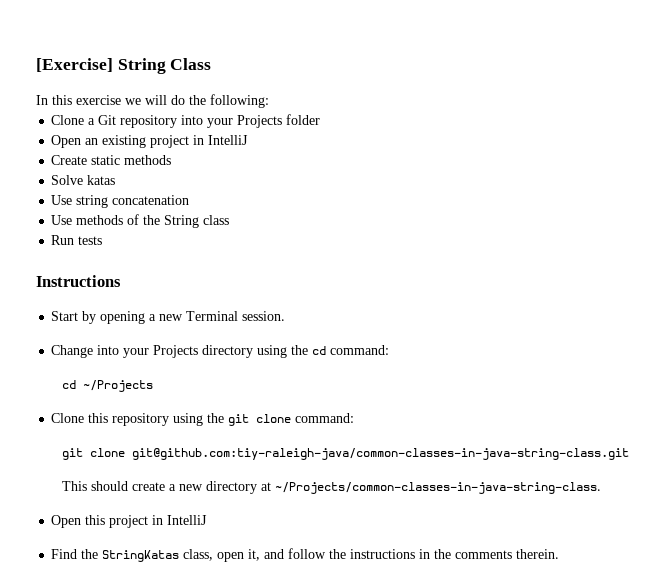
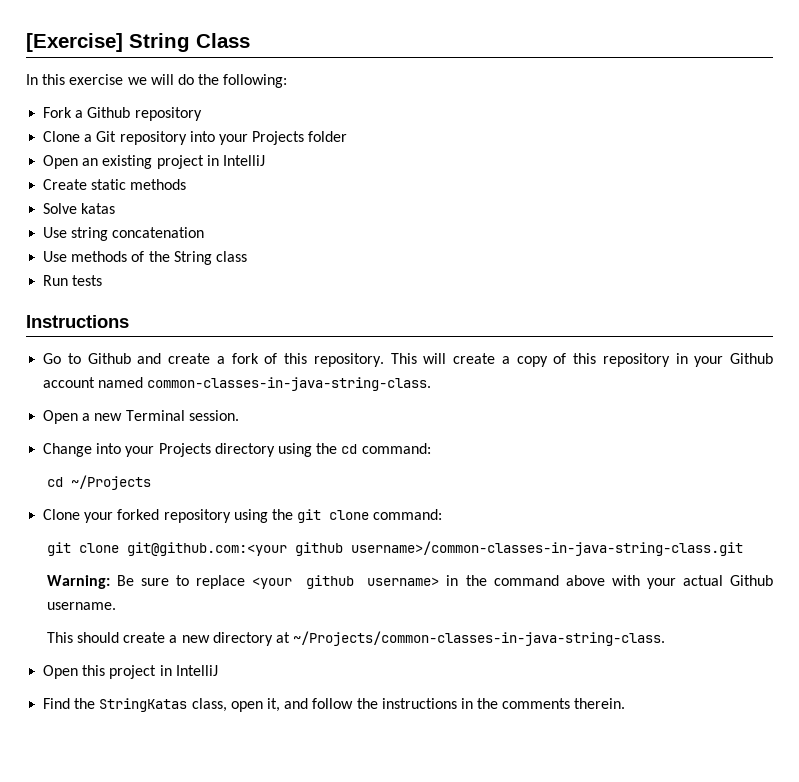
+ Fork a Github repository
- Start by opening a new Terminal session.
+ Go to Github and create a fork of this repository. This will create a copy of this repository in your Github account named common-classes-in-java-string-class.
+ Open a new Terminal session.
- Clone this repository using the git clone command:
+ Clone your forked repository using the git clone command:
- git clone git@github.com:tiy-raleigh-java/common-classes-in-java-string-class.git
+ git clone git@github.com:<your github username>/common-classes-in-java-string-class.git
+ Warning: Be sure to replace <your github username> in the command above with your actual Github username.

